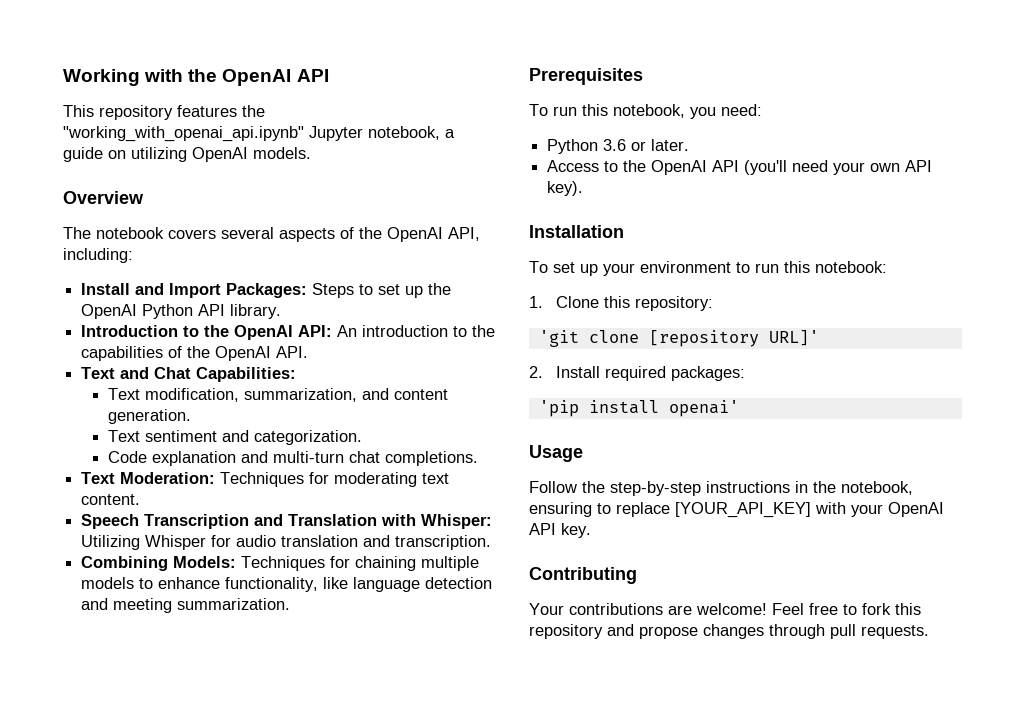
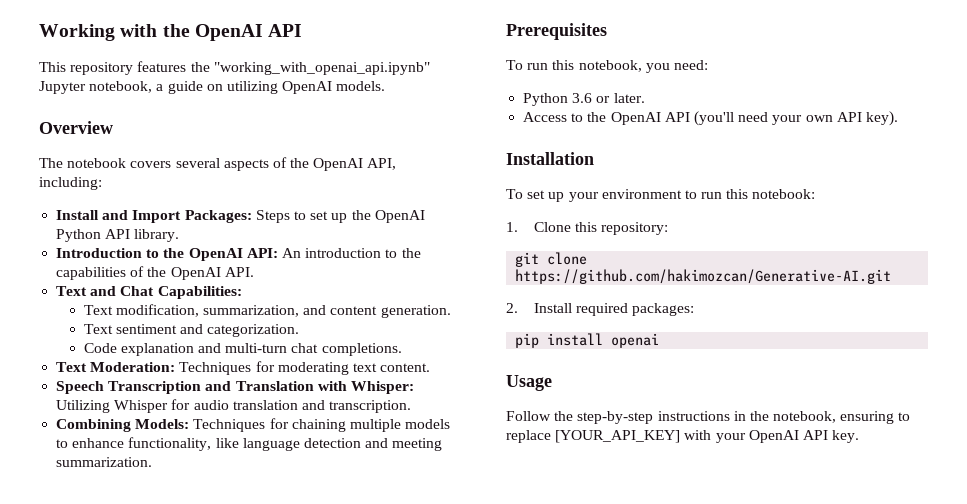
- 'git clone [repository URL]'
+ git clone https://github.com/hakimozcan/Generative-AI.git
- 'pip install openai'
+ pip install openai
- Contributing
- Your contributions are welcome! Feel free to fork this repository and propose changes through pull requests.

